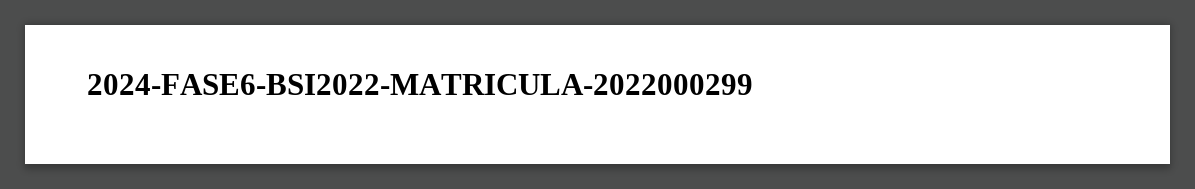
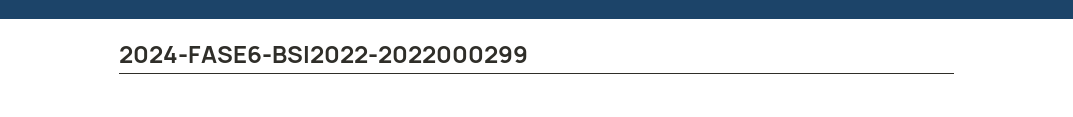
- 2024-FASE6-BSI2022-MATRICULA-2022000299
+ 2024-FASE6-BSI2022-2022000299

